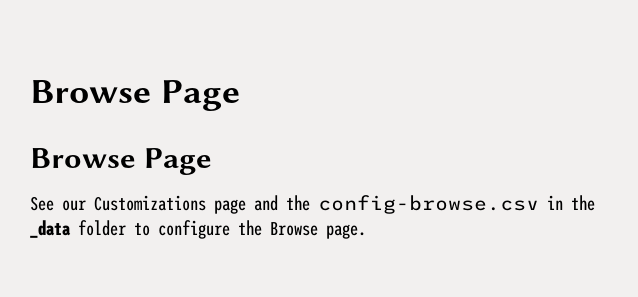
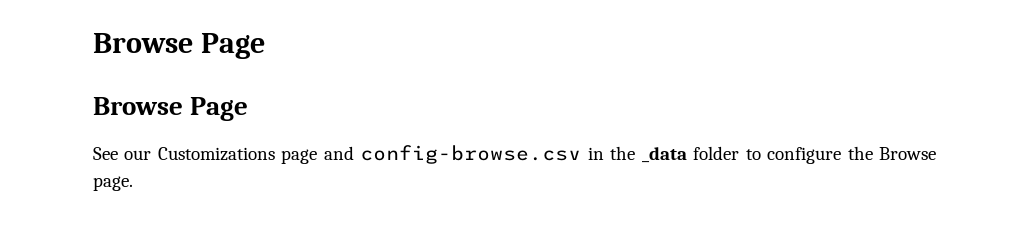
- See our Customizations page and the config-browse.csv in the _data folder to configure the Browse page.
+ See our Customizations page and config-browse.csv in the _data folder to configure the Browse page.

